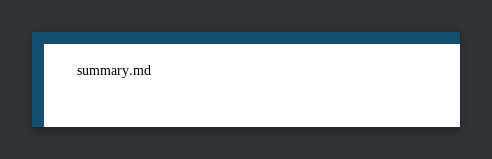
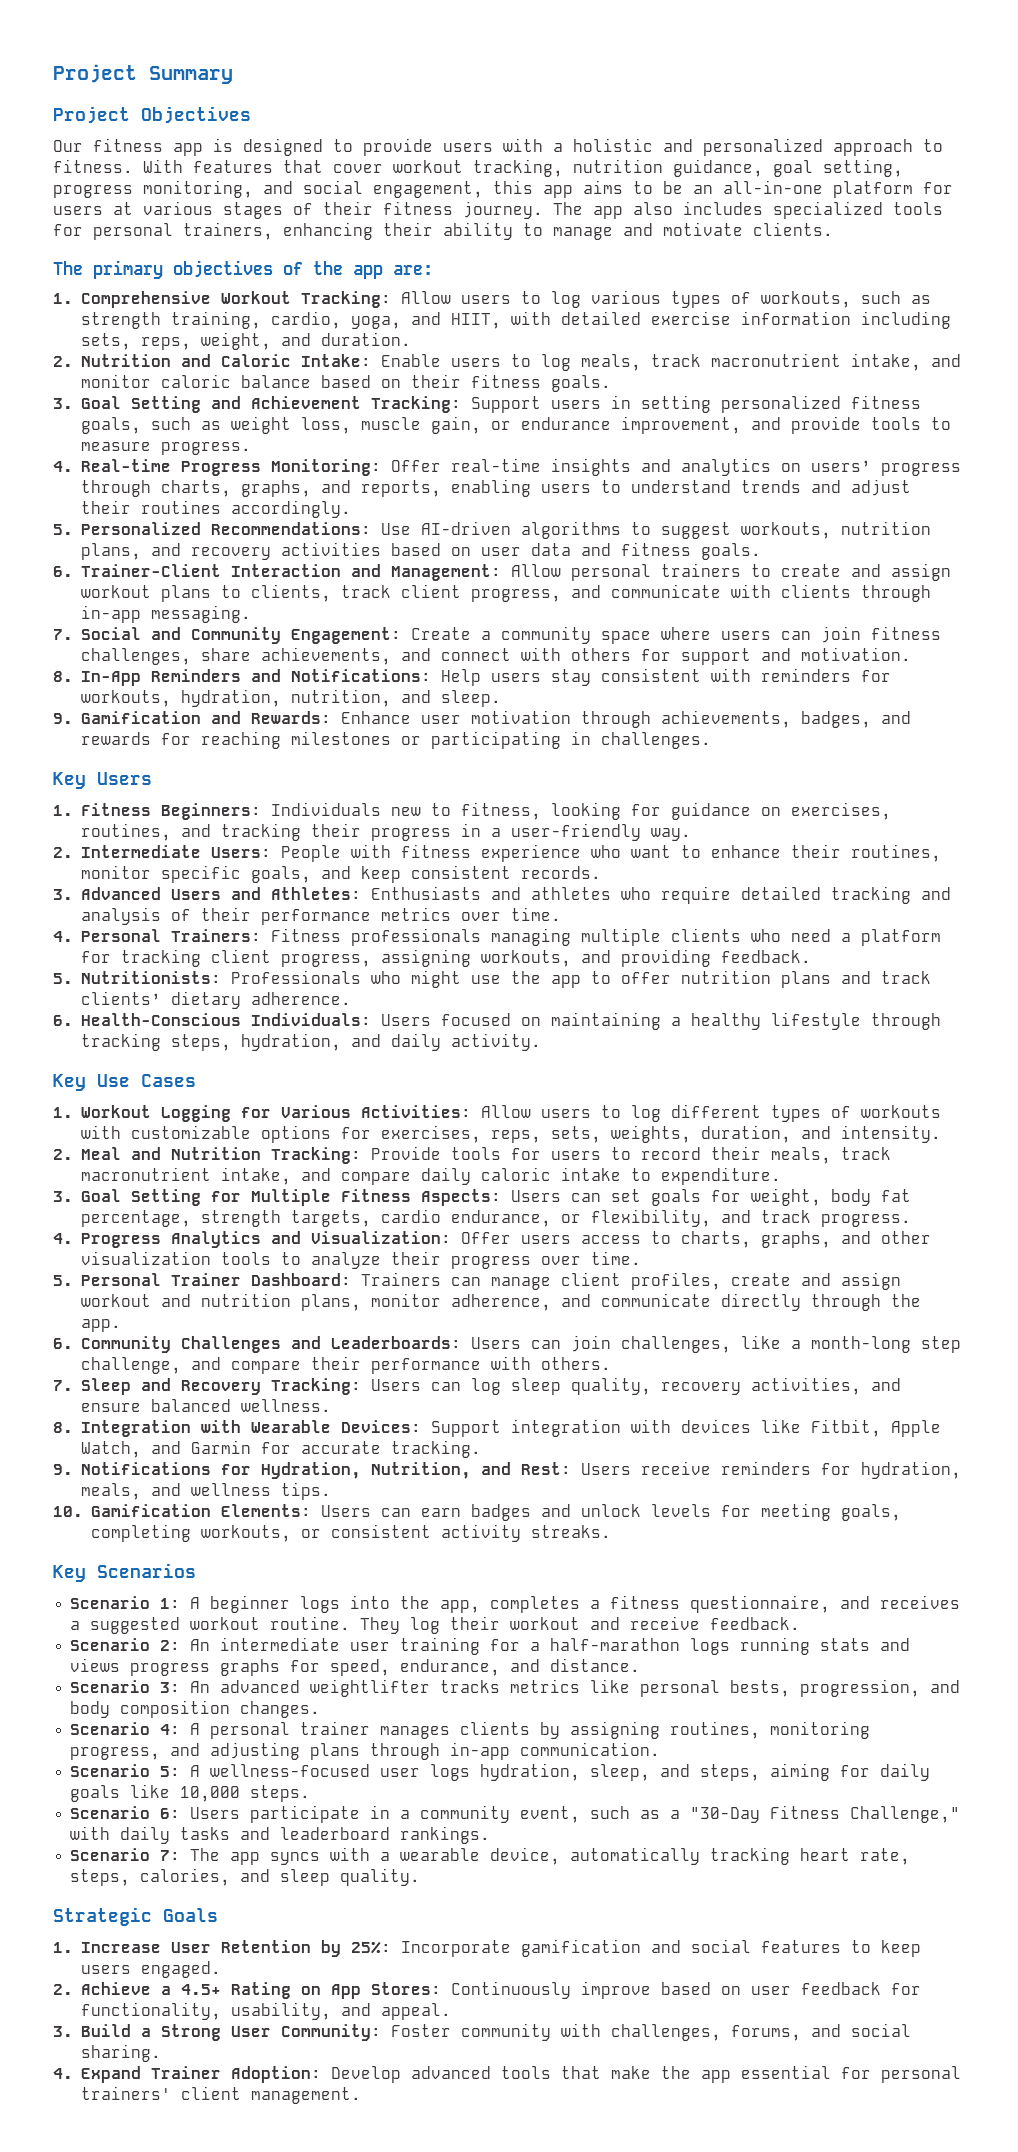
- summary.md
+ Project Summary
+ Project Objectives
+ Our fitness app is designed to provide users with a holistic and personalized approach to fitness. With features that cover workout tracking, nutrition guidance, goal setting, progress monitoring, and social engagement, this app aims to be an all-in-one platform for users at various stages of their fitness journey. The app also includes specialized tools for personal trainers, enhancing their ability to manage and motivate clients.
+ The primary objectives of the app are:
+ 1. Comprehensive Workout Tracking: Allow users to log various types of workouts, such as strength training, cardio, yoga, and HIIT, with detailed exercise information including sets, reps, weight, and duration.
+ 2. Nutrition and Caloric Intake: Enable users to log meals, track macronutrient intake, and monitor caloric balance based on their fitness goals.
+ 3. Goal Setting and Achievement Tracking: Support users in setting personalized fitness goals, such as weight loss, muscle gain, or endurance improvement, and provide tools to measure progress.
+ 4. Real-time Progress Monitoring: Offer real-time insights and analytics on users’ progress through charts, graphs, and reports, enabling users to understand trends and adjust their routines accordingly.
+ 5. Personalized Recommendations: Use AI-driven algorithms to suggest workouts, nutrition plans, and recovery activities based on user data and fitness goals.
+ 6. Trainer-Client Interaction and Management: Allow personal trainers to create and assign workout plans to clients, track client progress, and communicate with clients through in-app messaging.
+ 7. Social and Community Engagement: Create a community space where users can join fitness challenges, share achievements, and connect with others for support and motivation.
+ 8. In-App Reminders and Notifications: Help users stay consistent with reminders for workouts, hydration, nutrition, and sleep.
+ 9. Gamification and Rewards: Enhance user motivation through achievements, badges, and rewards for reaching milestones or participating in challenges.
+ Key Users
+ 1. Fitness Beginners: Individuals new to fitness, looking for guidance on exercises, routines, and tracking their progress in a user-friendly way.
+ 2. Intermediate Users: People with fitness experience who want to enhance their routines, monitor specific goals, and keep consistent records.
+ 3. Advanced Users and Athletes: Enthusiasts and athletes who require detailed tracking and analysis of their performance metrics over time.
+ 4. Personal Trainers: Fitness professionals managing multiple clients who need a platform for tracking client progress, assigning workouts, and providing feedback.
+ 5. Nutritionists: Professionals who might use the app to offer nutrition plans and track clients’ dietary adherence.
+ 6. Health-Conscious Individuals: Users focused on maintaining a healthy lifestyle through tracking steps, hydration, and daily activity.
+ Key Use Cases
+ 1. Workout Logging for Various Activities: Allow users to log different types of workouts with customizable options for exercises, reps, sets, weights, duration, and intensity.
+ 2. Meal and Nutrition Tracking: Provide tools for users to record their meals, track macronutrient intake, and compare daily caloric intake to expenditure.
+ 3. Goal Setting for Multiple Fitness Aspects: Users can set goals for weight, body fat percentage, strength targets, cardio endurance, or flexibility, and track progress.
+ 4. Progress Analytics and Visualization: Offer users access to charts, graphs, and other visualization tools to analyze their progress over time.
+ 5. Personal Trainer Dashboard: Trainers can manage client profiles, create and assign workout and nutrition plans, monitor adherence, and communicate directly through the app.
+ 6. Community Challenges and Leaderboards: Users can join challenges, like a month-long step challenge, and compare their performance with others.
+ 7. Sleep and Recovery Tracking: Users can log sleep quality, recovery activities, and ensure balanced wellness.
+ 8. Integration with Wearable Devices: Support integration with devices like Fitbit, Apple Watch, and Garmin for accurate tracking.
+ 9. Notifications for Hydration, Nutrition, and Rest: Users receive reminders for hydration, meals, and wellness tips.
+ 10. Gamification Elements: Users can earn badges and unlock levels for meeting goals, completing workouts, or consistent activity streaks.
+ Key Scenarios
+ Scenario 1: A beginner logs into the app, completes a fitness questionnaire, and receives a suggested workout routine. They log their workout and receive feedback.
+ Scenario 2: An intermediate user training for a half-marathon logs running stats and views progress graphs for speed, endurance, and distance.
+ Scenario 3: An advanced weightlifter tracks metrics like personal bests, progression, and body composition changes.
+ Scenario 4: A personal trainer manages clients by assigning routines, monitoring progress, and adjusting plans through in-app communication.
+ Scenario 5: A wellness-focused user logs hydration, sleep, and steps, aiming for daily goals like 10,000 steps.
+ Scenario 6: Users participate in a community event, such as a "30-Day Fitness Challenge," with daily tasks and leaderboard rankings.
+ Scenario 7: The app syncs with a wearable device, automatically tracking heart rate, steps, calories, and sleep quality.
+ Strategic Goals
+ 1. Increase User Retention by 25%: Incorporate gamification and social features to keep users engaged.
+ 2. Achieve a 4.5+ Rating on App Stores: Continuously improve based on user feedback for functionality, usability, and appeal.
+ 3. Build a Strong User Community: Foster community with challenges, forums, and social sharing.
+ 4. Expand Trainer Adoption: Develop advanced tools that make the app essential for personal trainers' client management.

